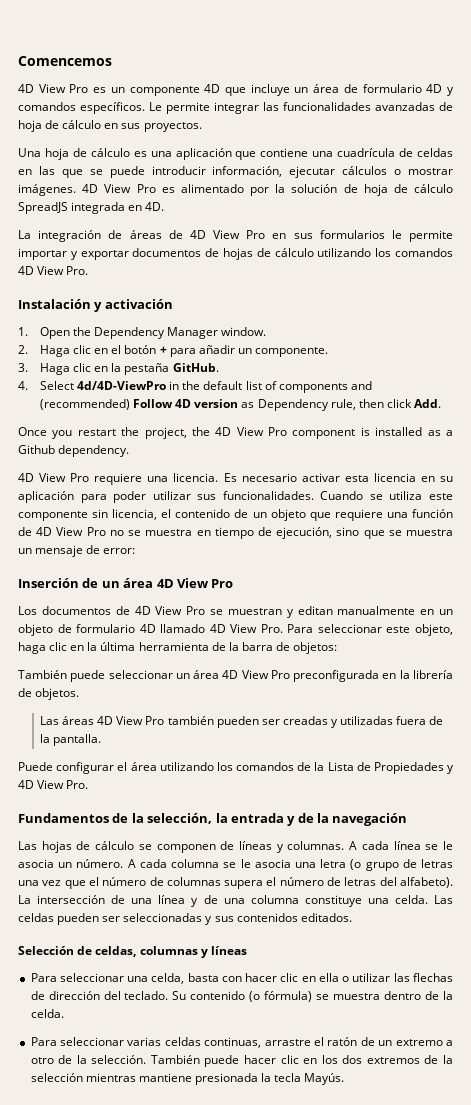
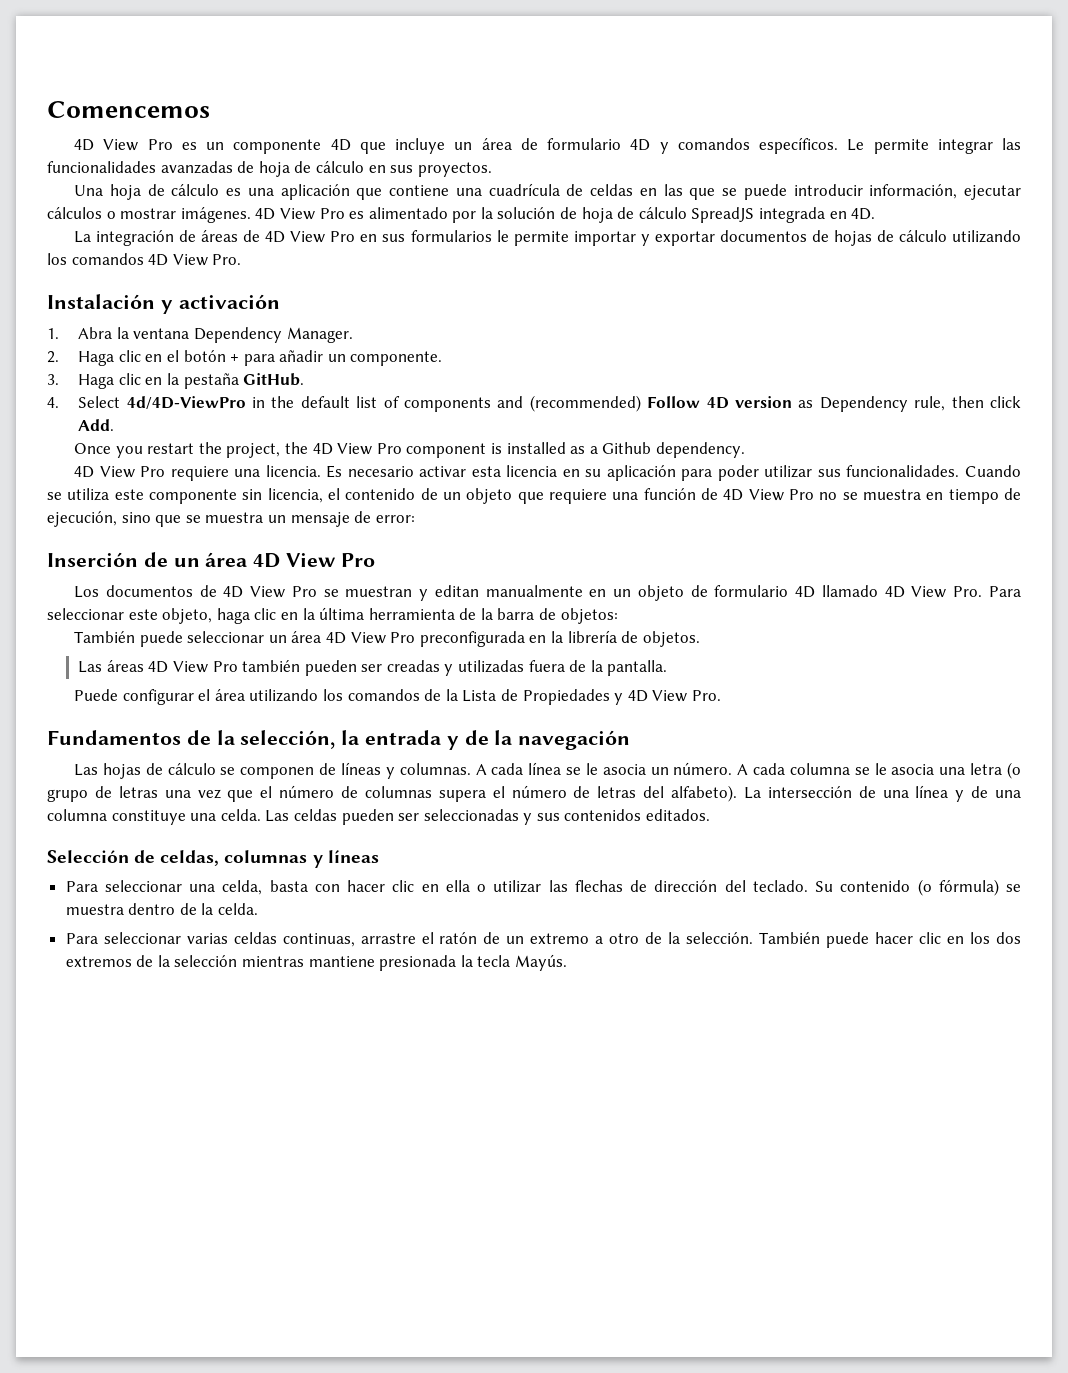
- 1. Open the Dependency Manager window.
+ 1. Abra la ventana Dependency Manager.

